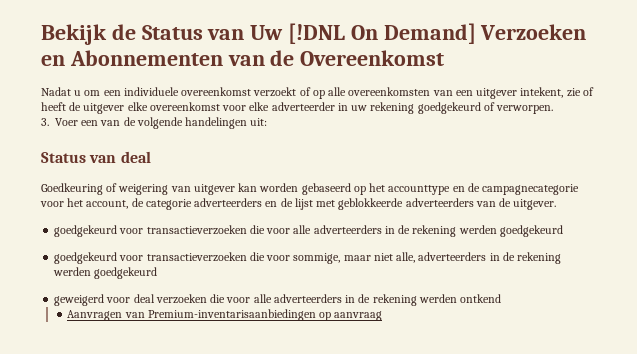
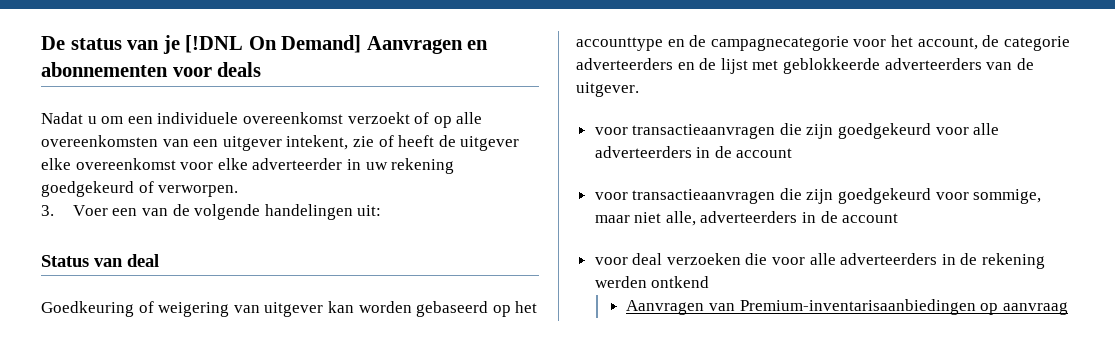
- Bekijk de Status van Uw [!DNL On Demand] Verzoeken en Abonnementen van de Overeenkomst
+ De status van je [!DNL On Demand] Aanvragen en abonnementen voor deals
- goedgekeurd voor transactieverzoeken die voor alle adverteerders in de rekening werden goedgekeurd
- goedgekeurd voor transactieverzoeken die voor sommige, maar niet alle, adverteerders in de rekening werden goedgekeurd
- geweigerd voor deal verzoeken die voor alle adverteerders in de rekening werden ontkend
+ voor transactieaanvragen die zijn goedgekeurd voor alle adverteerders in de account
+ voor transactieaanvragen die zijn goedgekeurd voor sommige, maar niet alle, adverteerders in de account
+ voor deal verzoeken die voor alle adverteerders in de rekening werden ontkend

